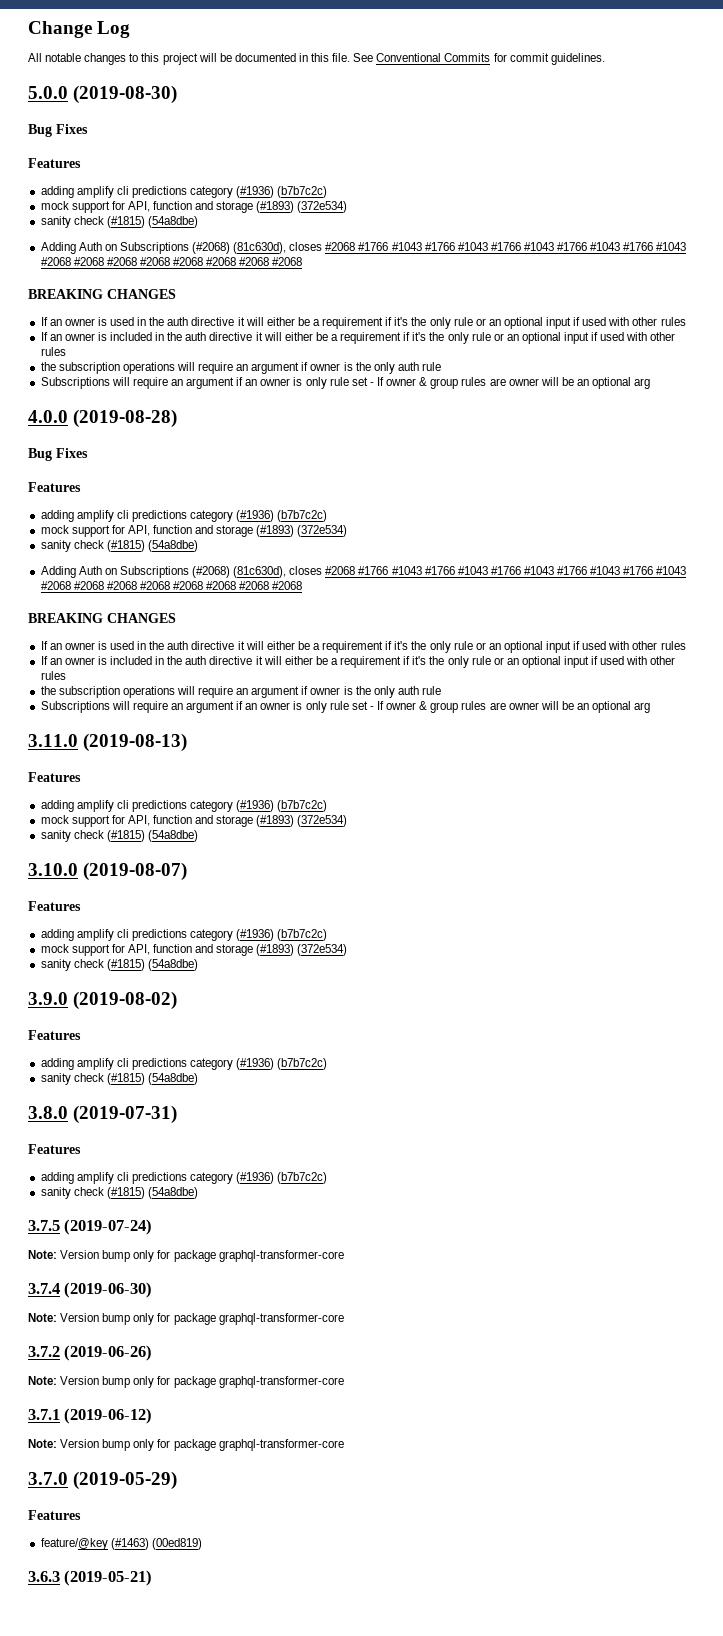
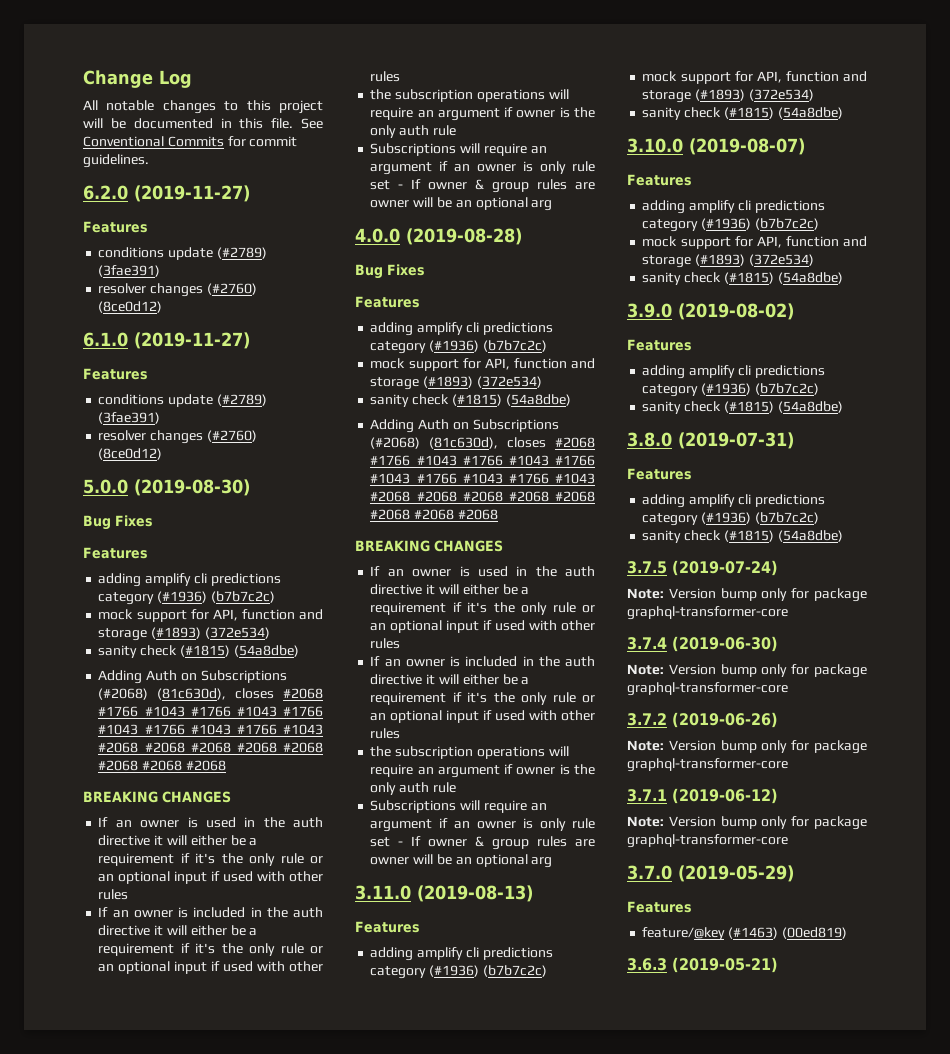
+ 6.2.0 (2019-11-27)
+ Features
+ conditions update (#2789) (3fae391)
+ resolver changes (#2760) (8ce0d12)
+ 6.1.0 (2019-11-27)
+ Features
+ conditions update (#2789) (3fae391)
+ resolver changes (#2760) (8ce0d12)

